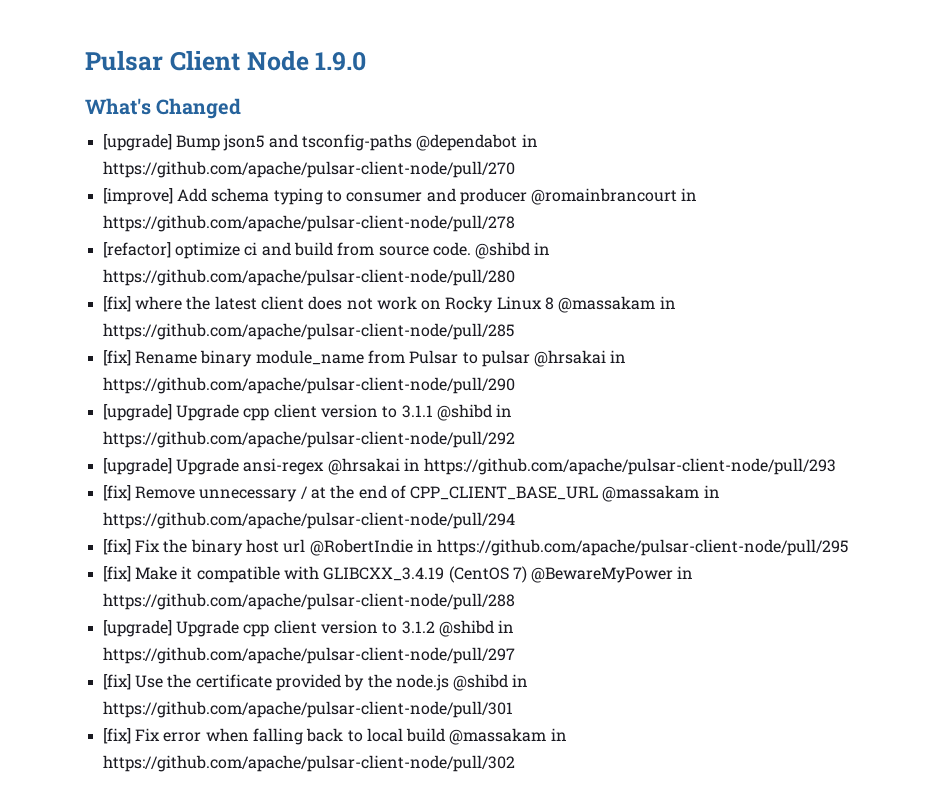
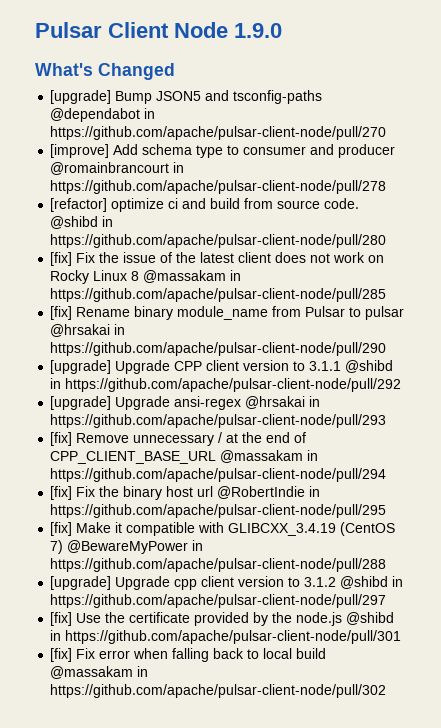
- [upgrade] Bump json5 and tsconfig-paths @dependabot in https://github.com/apache/pulsar-client-node/pull/270
+ [upgrade] Bump JSON5 and tsconfig-paths @dependabot in https://github.com/apache/pulsar-client-node/pull/270
- [improve] Add schema typing to consumer and producer @romainbrancourt in https://github.com/apache/pulsar-client-node/pull/278
+ [improve] Add schema type to consumer and producer @romainbrancourt in https://github.com/apache/pulsar-client-node/pull/278
- [fix] where the latest client does not work on Rocky Linux 8 @massakam in https://github.com/apache/pulsar-client-node/pull/285
+ [fix] Fix the issue of the latest client does not work on Rocky Linux 8 @massakam in https://github.com/apache/pulsar-client-node/pull/285
- [upgrade] Upgrade cpp client version to 3.1.1 @shibd in https://github.com/apache/pulsar-client-node/pull/292
+ [upgrade] Upgrade CPP client version to 3.1.1 @shibd in https://github.com/apache/pulsar-client-node/pull/292

